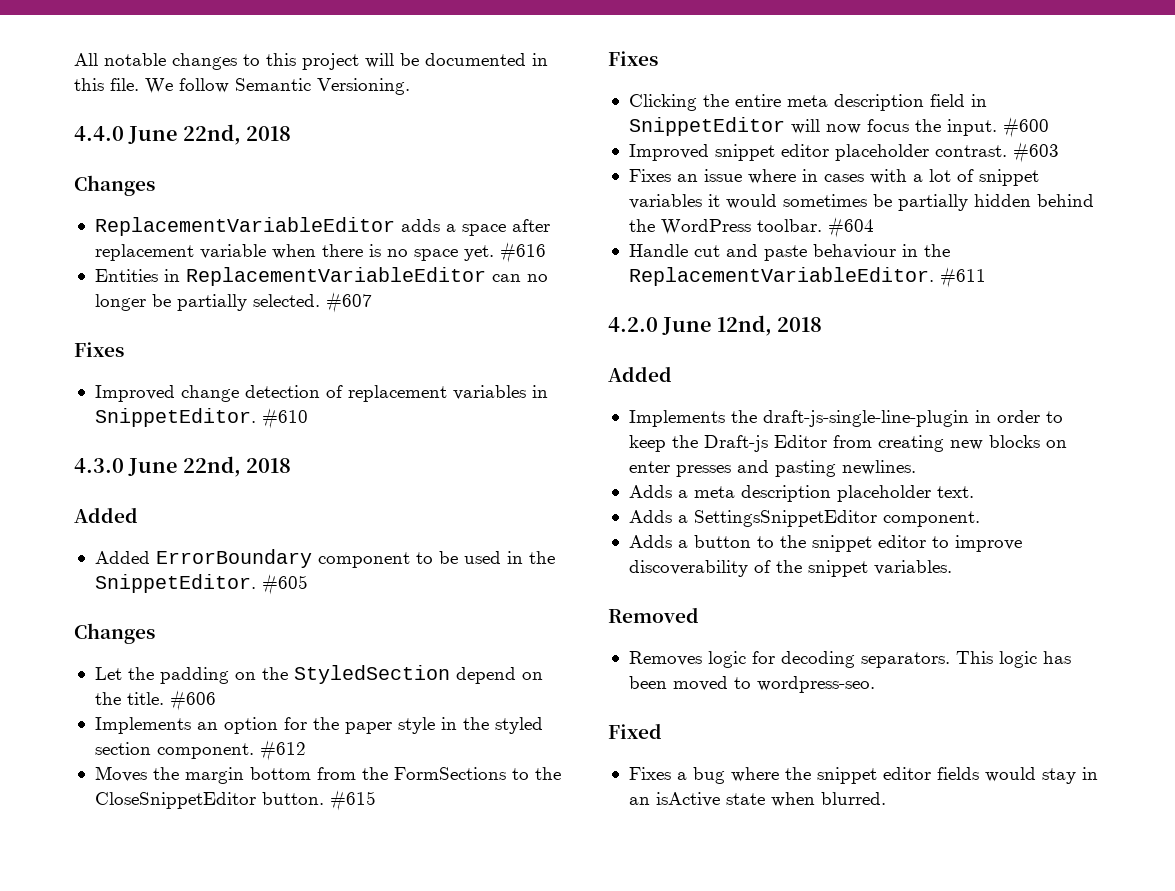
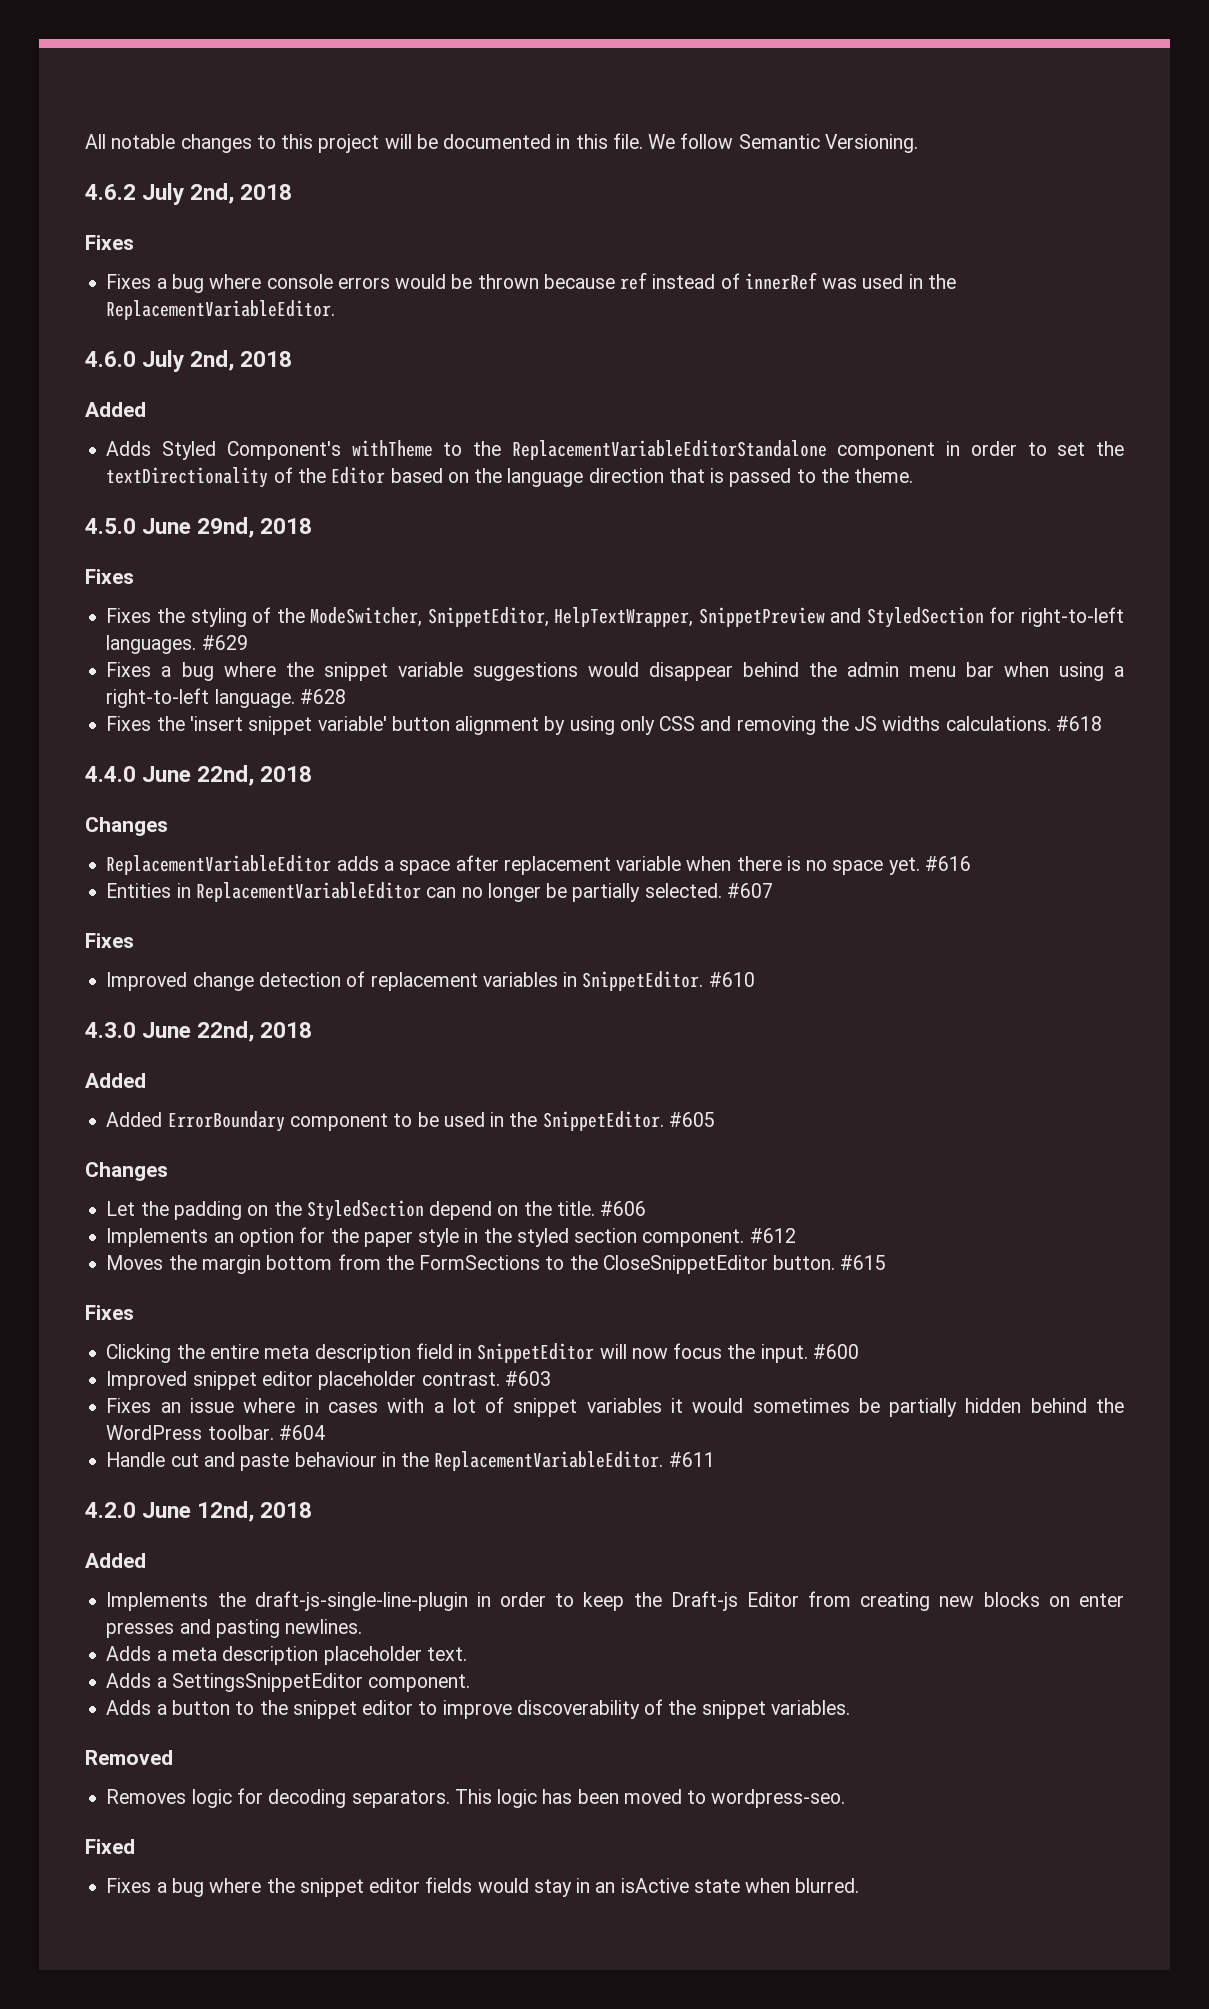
+ 4.6.2 July 2nd, 2018
+ Fixes
+ Fixes a bug where console errors would be thrown because ref instead of innerRef was used in the ReplacementVariableEditor.
+ 4.6.0 July 2nd, 2018
+ Added
+ Adds Styled Component's withTheme to the ReplacementVariableEditorStandalone component in order to set the textDirectionality of the Editor based on the language direction that is passed to the theme.
+ 4.5.0 June 29nd, 2018
+ Fixes
+ Fixes the styling of the ModeSwitcher, SnippetEditor, HelpTextWrapper, SnippetPreview and StyledSection for right-to-left languages. #629
+ Fixes a bug where the snippet variable suggestions would disappear behind the admin menu bar when using a right-to-left language. #628
+ Fixes the 'insert snippet variable' button alignment by using only CSS and removing the JS widths calculations. #618

